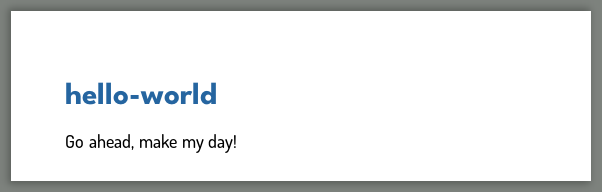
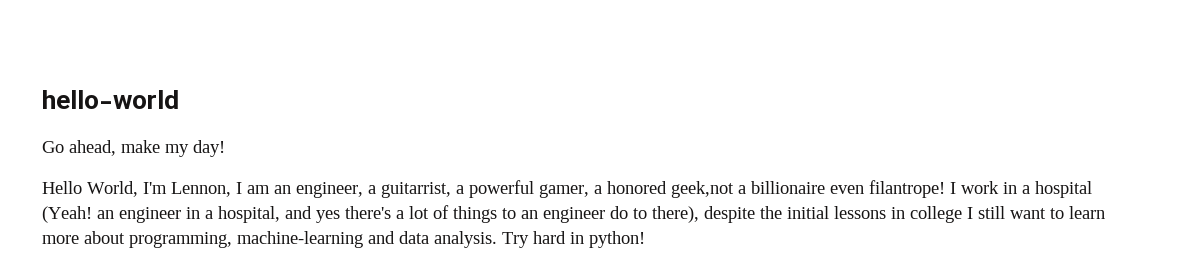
+ Hello World, I'm Lennon, I am an engineer, a guitarrist, a powerful gamer, a honored geek,not a billionaire even filantrope! I work in a hospital (Yeah! an engineer in a hospital, and yes there's a lot of things to an engineer do to there), despite the initial lessons in college I still want to learn more about programming, machine-learning and data analysis. Try hard in python!

